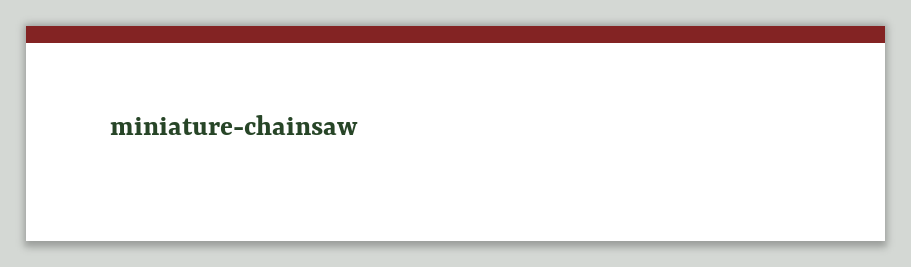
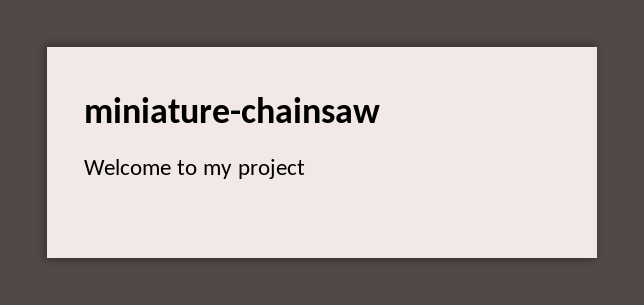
+ Welcome to my project

